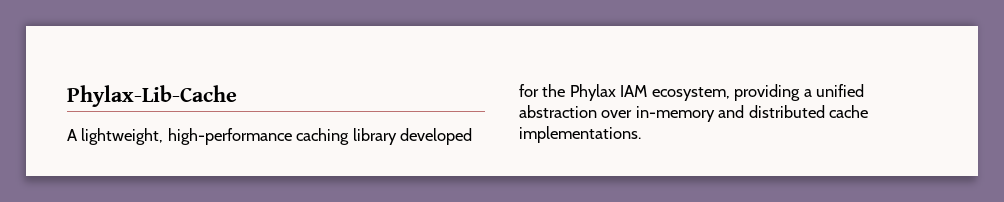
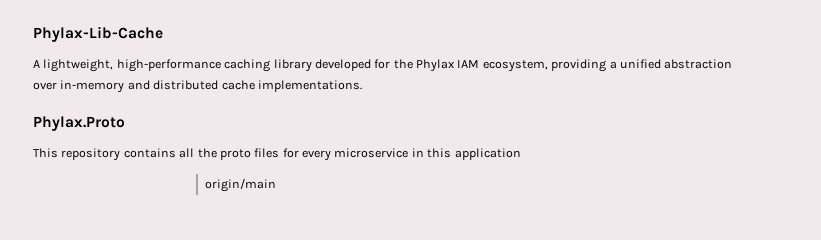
+ Phylax.Proto
+ This repository contains all the proto files for every microservice in this application
+ origin/main

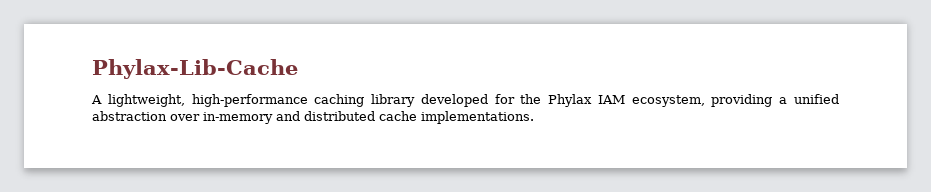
- Phylax.Proto
- This repository contains all the proto files for every microservice in this application
- origin/main

